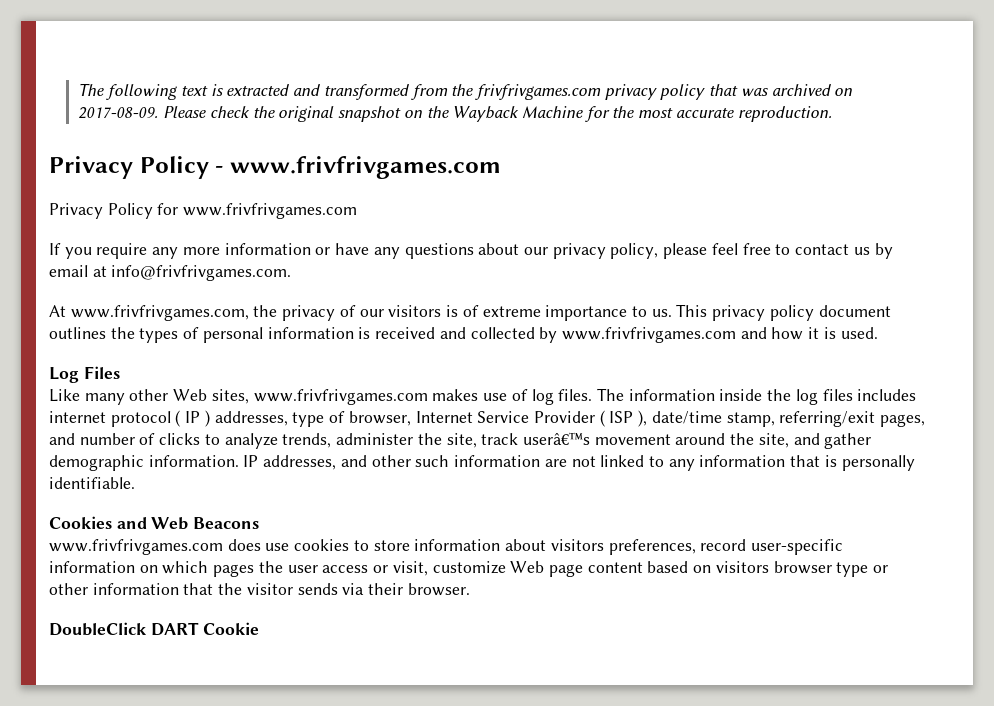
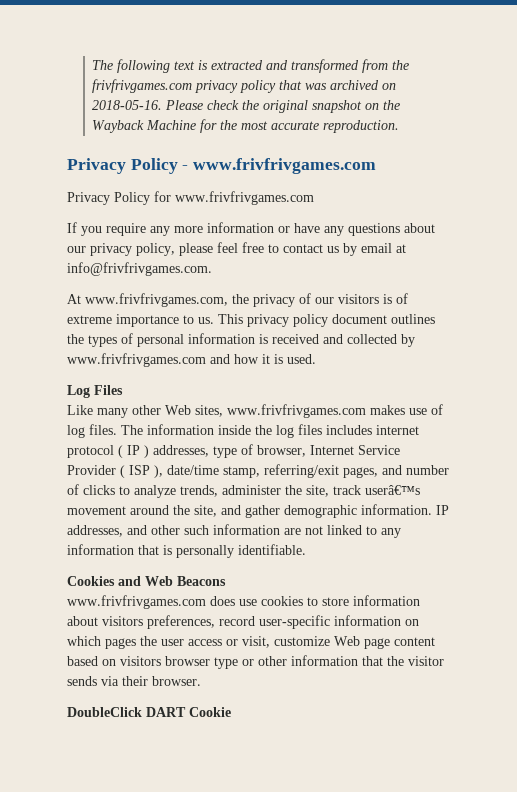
- The following text is extracted and transformed from the frivfrivgames.com privacy policy that was archived on 2017-08-09.
+ The following text is extracted and transformed from the frivfrivgames.com privacy policy that was archived on 2018-05-16.

